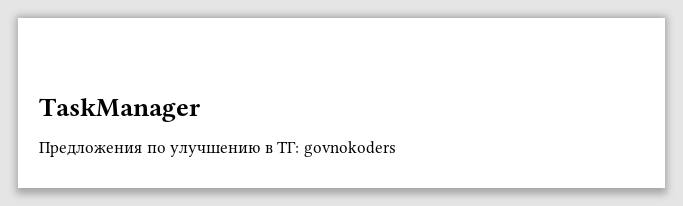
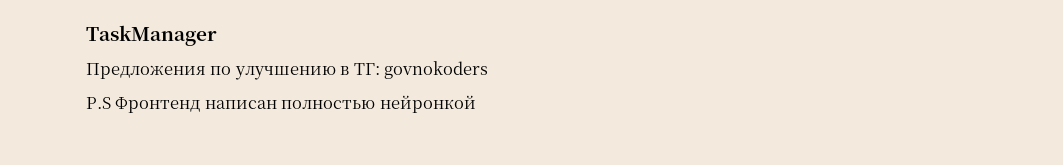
+ P.S Фронтенд написан полностью нейронкой

